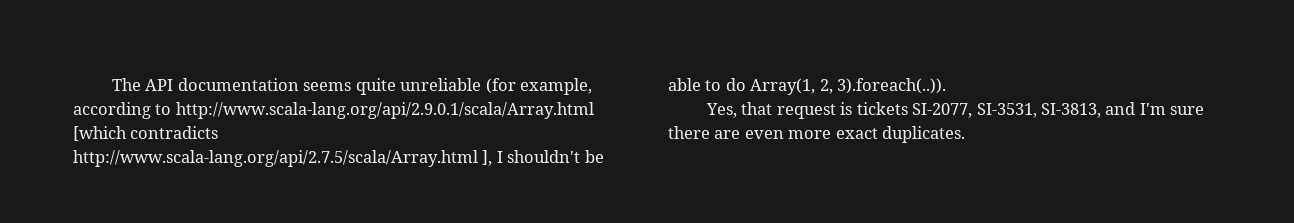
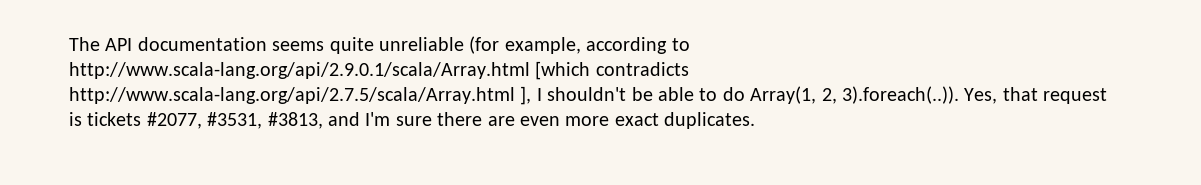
- The API documentation seems quite unreliable (for example, according to http://www.scala-lang.org/api/2.9.0.1/scala/Array.html [which contradicts http://www.scala-lang.org/api/2.7.5/scala/Array.html ], I shouldn't be able to do Array(1, 2, 3).foreach(..)).
- Yes, that request is tickets SI-2077, SI-3531, SI-3813, and I'm sure there are even more exact duplicates.
+ The API documentation seems quite unreliable (for example, according to http://www.scala-lang.org/api/2.9.0.1/scala/Array.html [which contradicts http://www.scala-lang.org/api/2.7.5/scala/Array.html ], I shouldn't be able to do Array(1, 2, 3).foreach(..)). Yes, that request is tickets #2077, #3531, #3813, and I'm sure there are even more exact duplicates.

